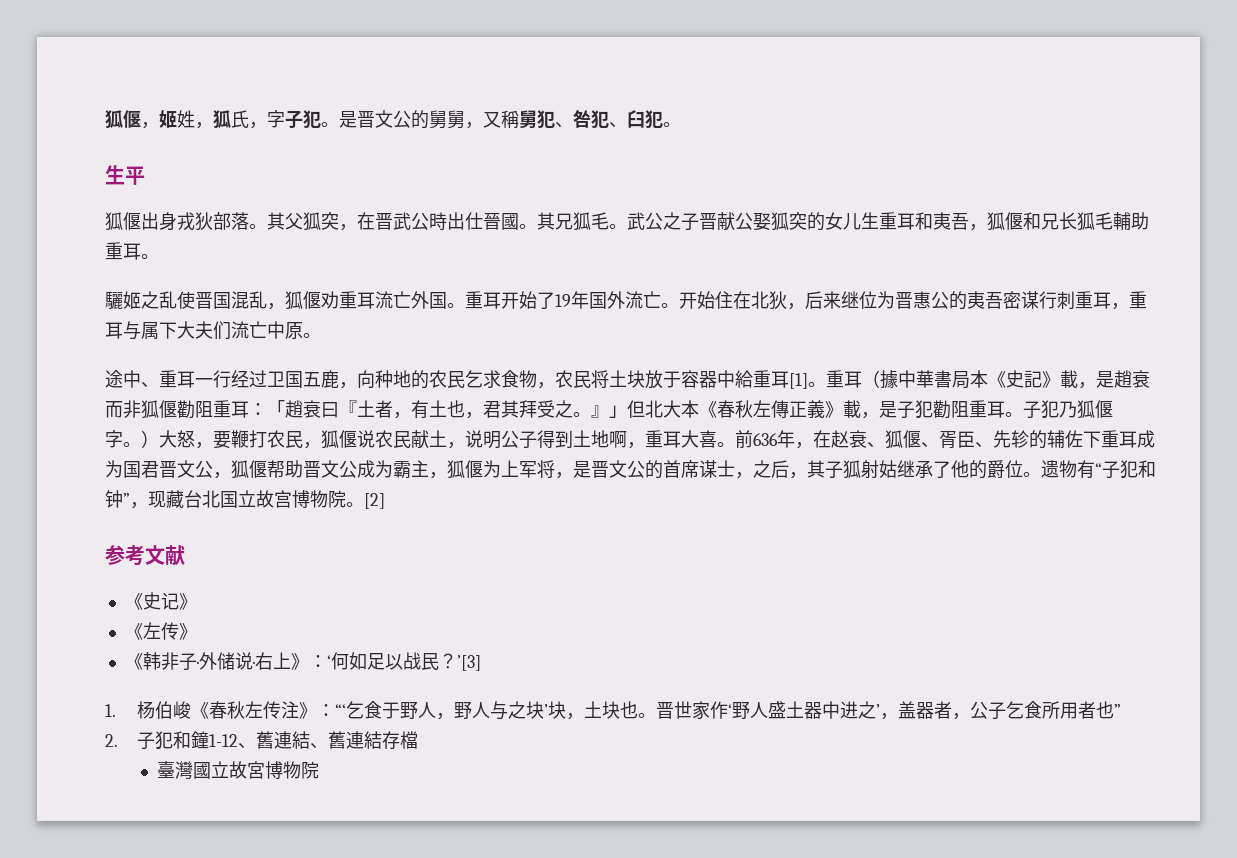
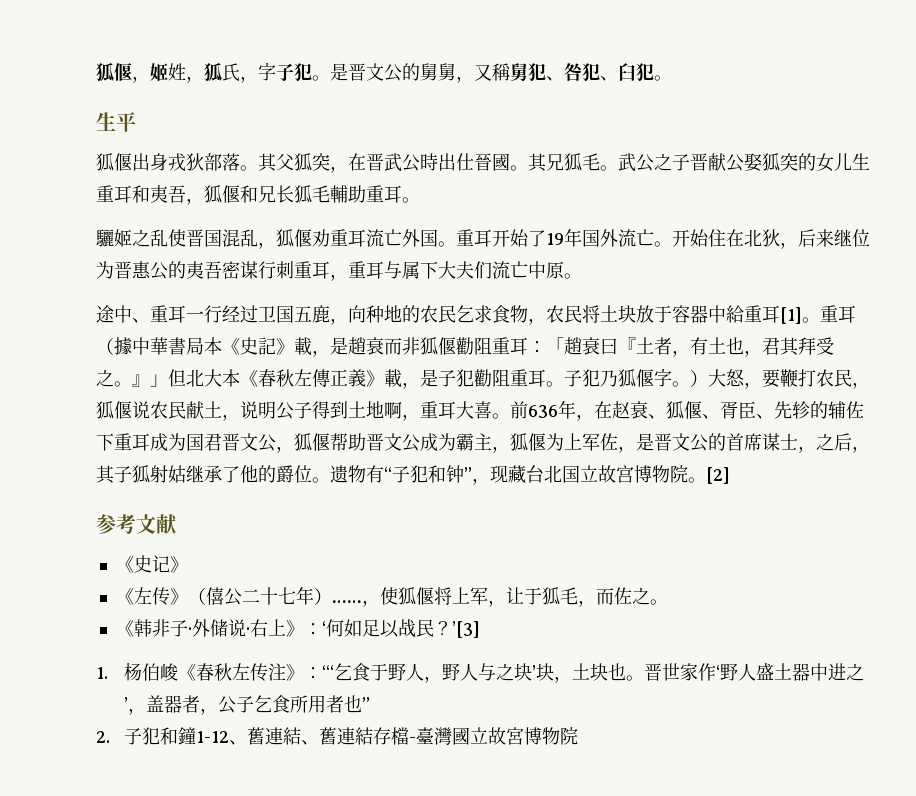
- 前636年，在赵衰、狐偃、胥臣、先轸的辅佐下重耳成为国君晋文公，狐偃帮助晋文公成为霸主，狐偃为上军将，是晋文公的首席谋士，之后，其子狐射姑继承了他的爵位。
+ 前636年，在赵衰、狐偃、胥臣、先轸的辅佐下重耳成为国君晋文公，狐偃帮助晋文公成为霸主，狐偃为上军佐，是晋文公的首席谋士，之后，其子狐射姑继承了他的爵位。
- 《左传》
+ 《左传》（僖公二十七年）……，使狐偃将上军，让于狐毛，而佐之。
- 2.子犯和鐘1-12、舊連結、舊連結存檔
- 臺灣國立故宮博物院
+ 2.子犯和鐘1-12、舊連結、舊連結存檔-臺灣國立故宮博物院

